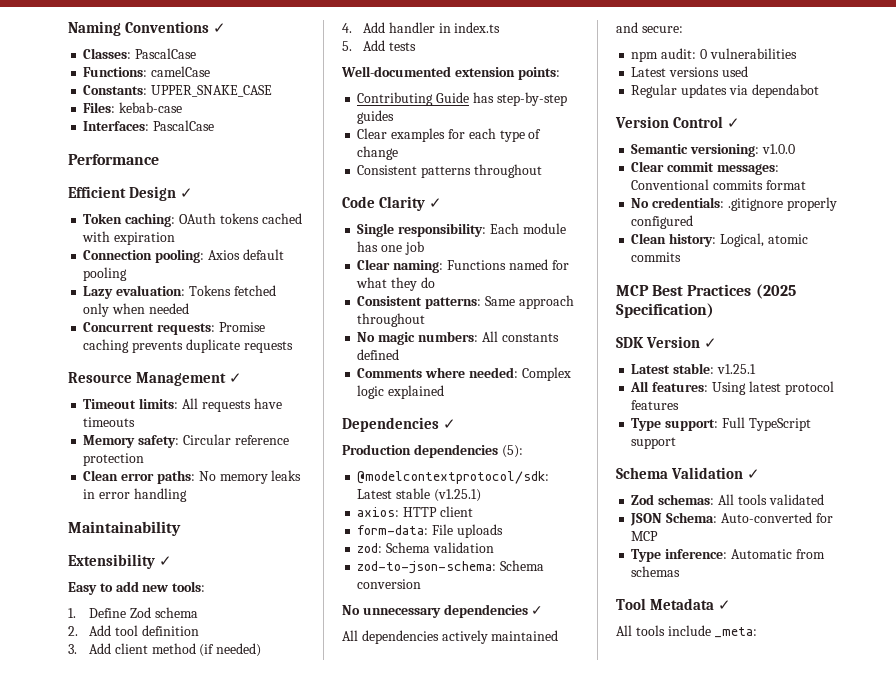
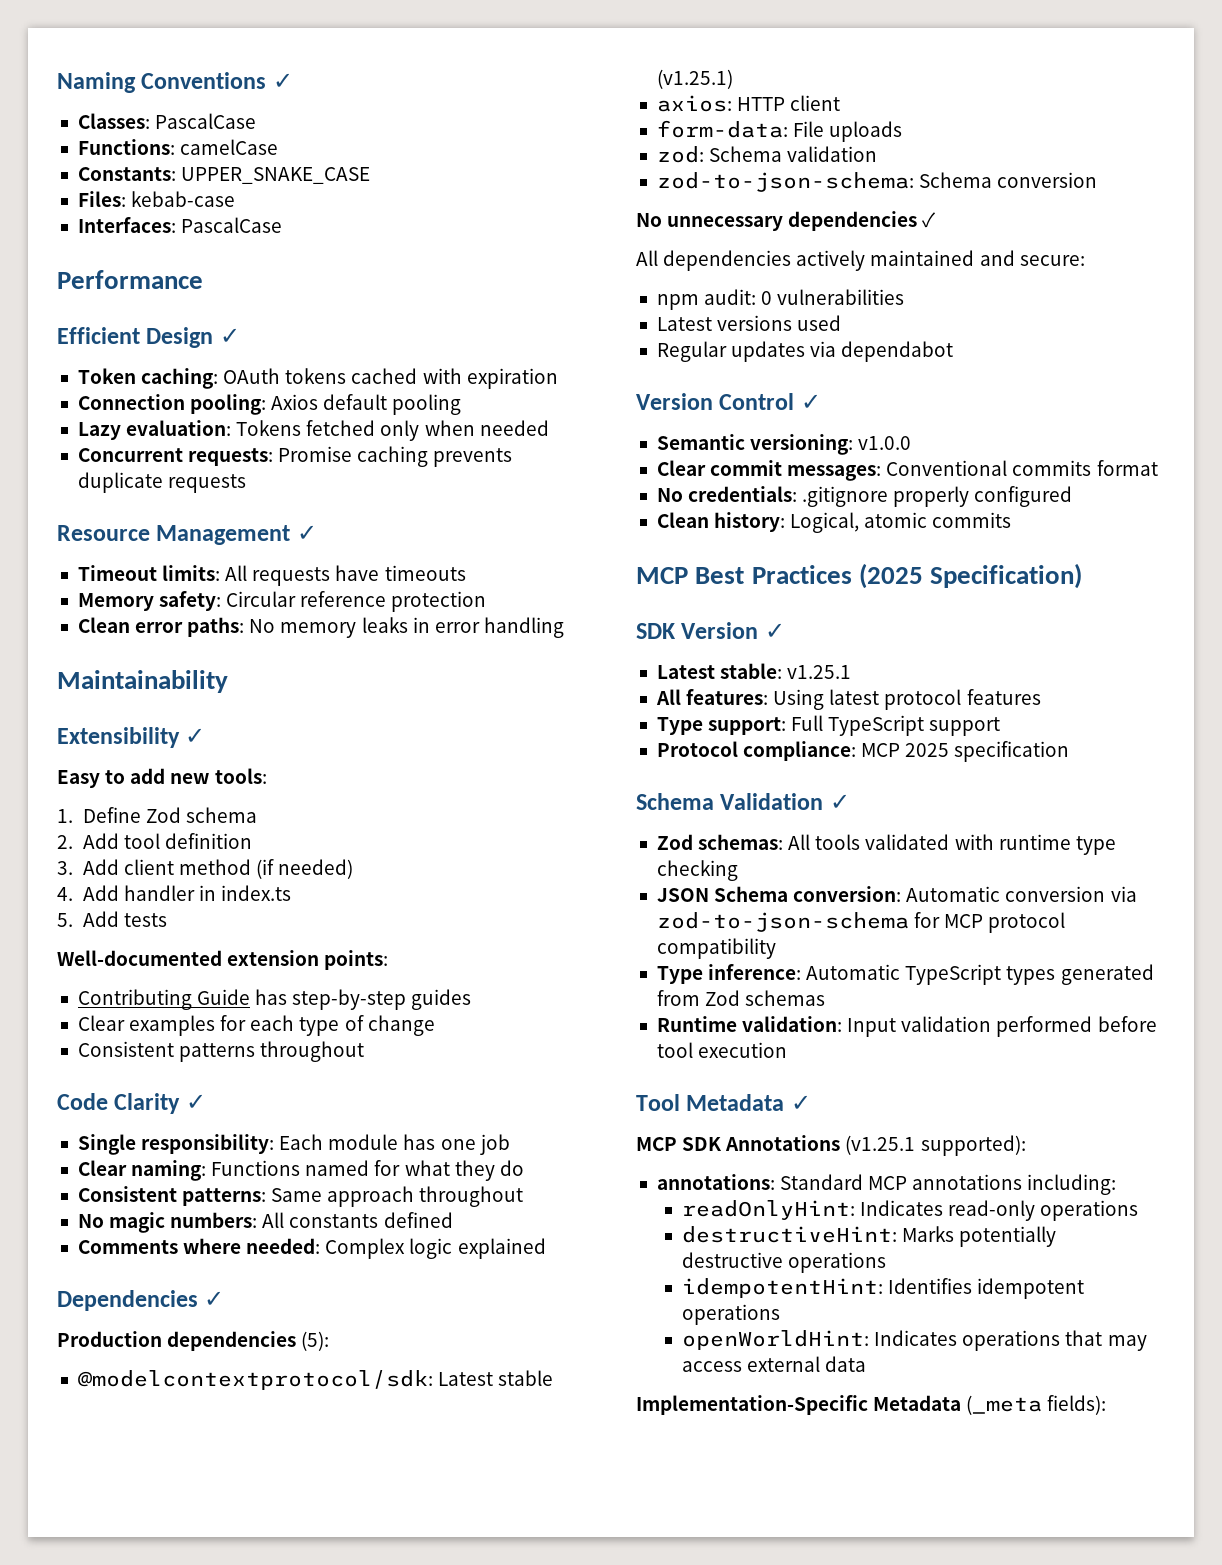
+ Protocol compliance: MCP 2025 specification
- Zod schemas: All tools validated
- JSON Schema: Auto-converted for MCP
+ Zod schemas: All tools validated with runtime type checking
+ JSON Schema conversion: Automatic conversion via zod-to-json-schema for MCP protocol compatibility
- Type inference: Automatic from schemas
+ Type inference: Automatic TypeScript types generated from Zod schemas
+ Runtime validation: Input validation performed before tool execution
  Tool Metadata ✓
- All tools include _meta:
+ MCP SDK Annotations (v1.25.1 supported):
+ annotations: Standard MCP annotations including:
+ readOnlyHint: Indicates read-only operations
+ destructiveHint: Marks potentially destructive operations
+ idempotentHint: Identifies idempotent operations
+ openWorldHint: Indicates operations that may access external data
+ Implementation-Specific Metadata (_meta fields):

